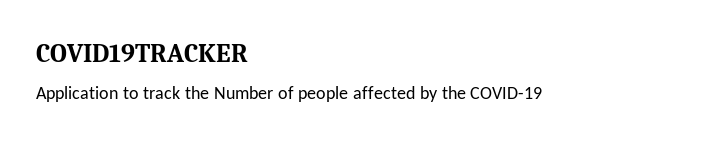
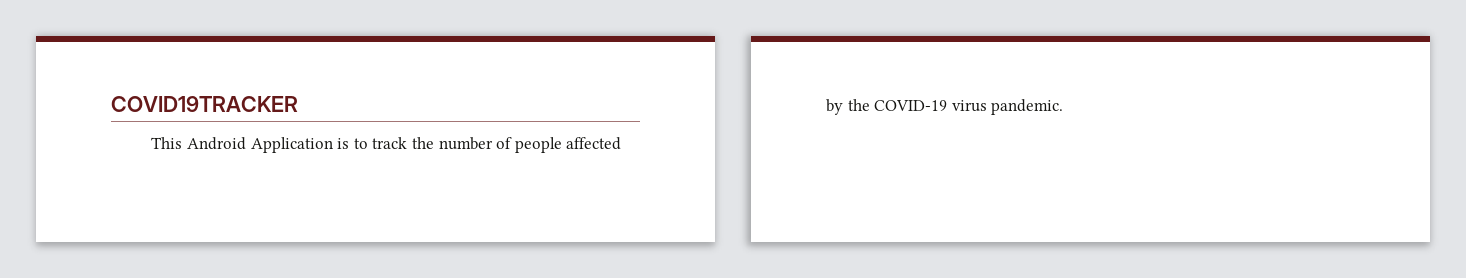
- Application to track the Number of people affected by the COVID-19
+ This Android Application is to track the number of people affected by the COVID-19 virus pandemic.

